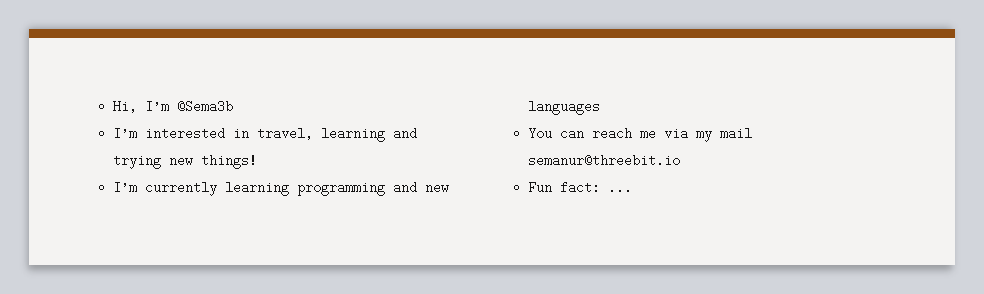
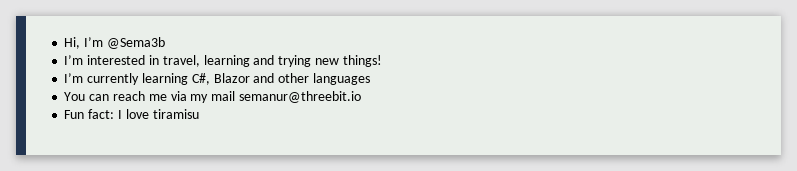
- I’m currently learning programming and new languages
+ I’m currently learning C#, Blazor and other languages
- Fun fact: ...
+ Fun fact: I love tiramisu

